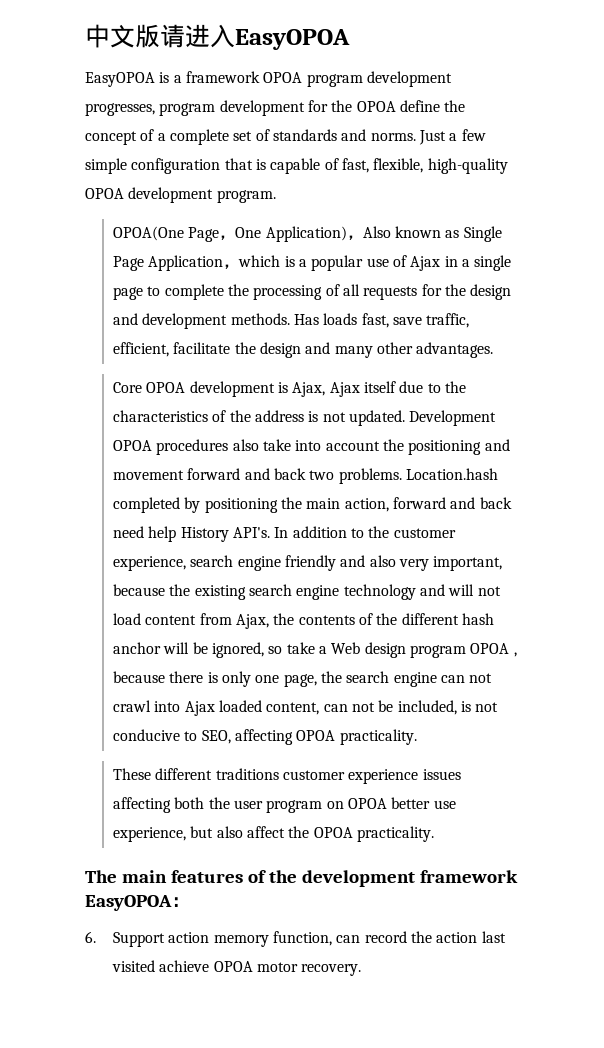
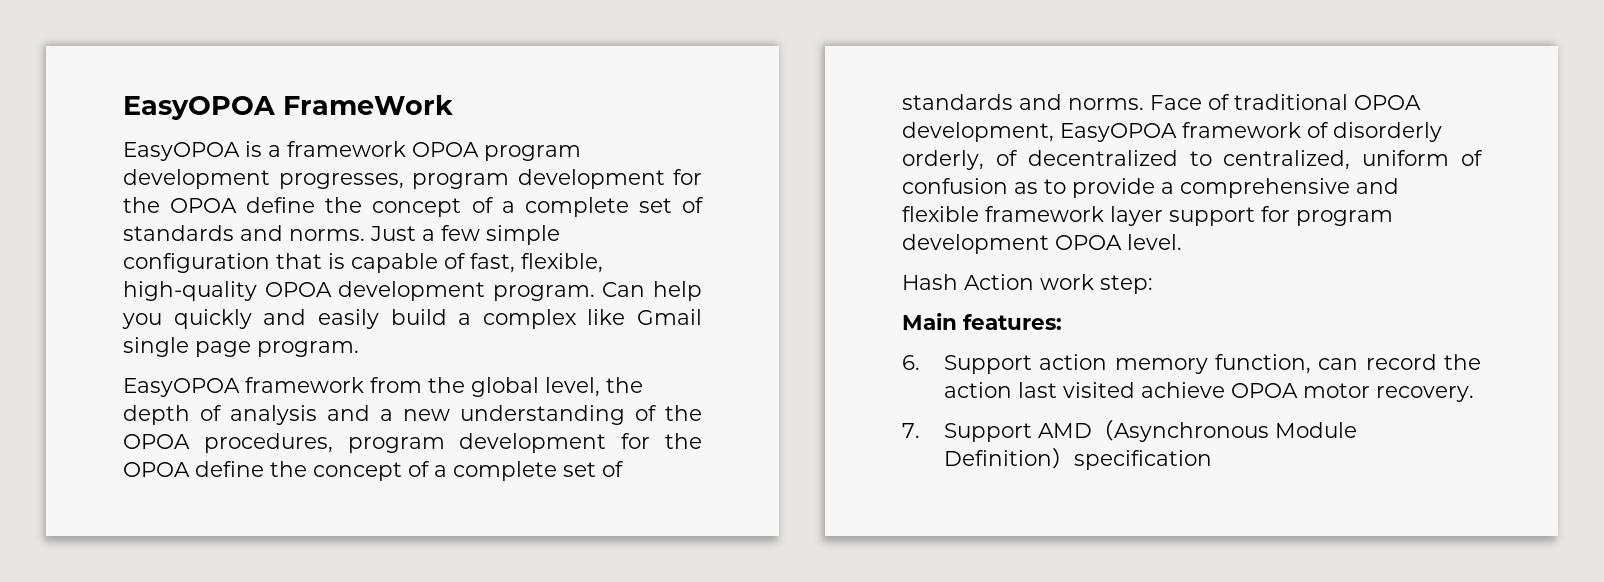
- 中文版请进入EasyOPOA
+ EasyOPOA FrameWork
- Just a few simple configuration that is capable of fast, flexible, high-quality OPOA development program.
- OPOA(One Page，One Application)，Also known as Single Page Application，which is a popular use of Ajax in a single page to complete the processing of all requests for the design and development methods. Has loads fast, save traffic, efficient, facilitate the design and many other advantages.
- Core OPOA development is Ajax, Ajax itself due to the characteristics of the address is not updated. Development OPOA procedures also take into account the positioning and movement forward and back two problems. Location.hash completed by positioning the main action, forward and back need help History API's. In addition to the customer experience, search engine friendly and also very important, because the existing search engine technology and will not load content from Ajax, the contents of the different hash anchor will be ignored, so take a Web design program OPOA , because there is only one page, the search engine can not crawl into Ajax loaded content, can not be included, is not conducive to SEO, affecting OPOA practicality.
- These different traditions customer experience issues affecting both the user program on OPOA better use experience, but also affect the OPOA practicality.
- The main features of the development framework EasyOPOA：
+ Just a few simple configuration that is capable of fast, flexible, high-quality OPOA development program. Can help you quickly and easily build a complex like Gmail single page program.
+ EasyOPOA framework from the global level, the depth of analysis and a new understanding of the OPOA procedures, program development for the OPOA define the concept of a complete set of standards and norms. Face of traditional OPOA development, EasyOPOA framework of disorderly orderly, of decentralized to centralized, uniform of confusion as to provide a comprehensive and flexible framework layer support for program development OPOA level.
+ Hash Action work step:
+ Main features:
+ 7. Support AMD（Asynchronous Module Definition）specification

